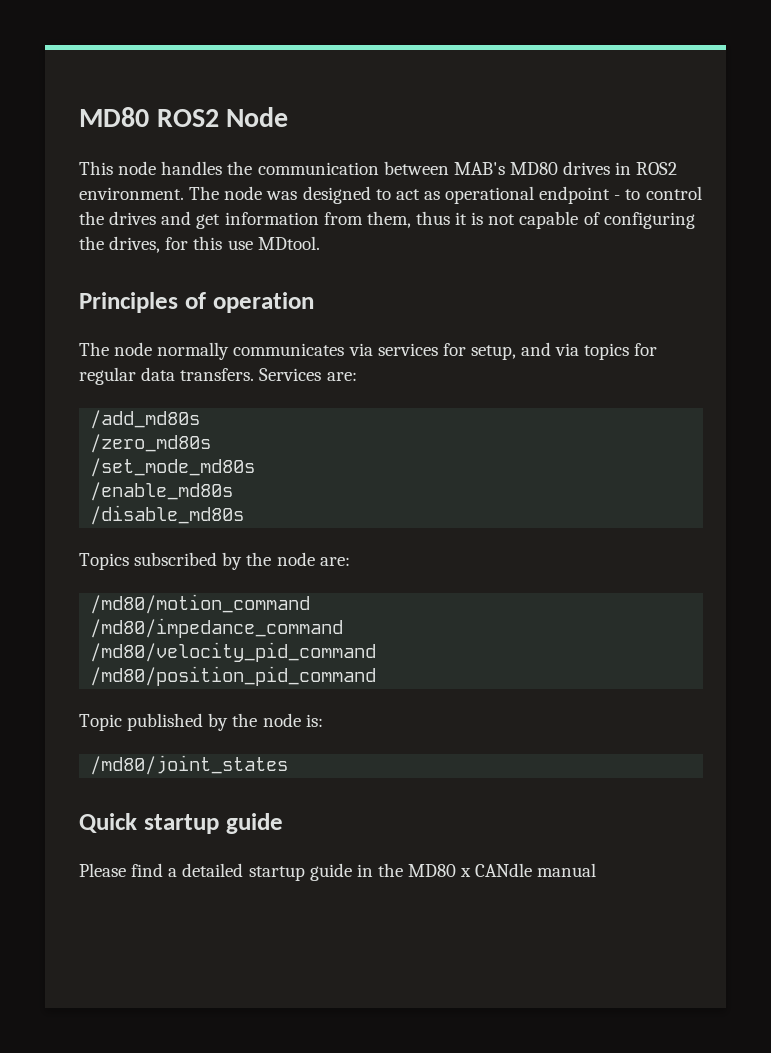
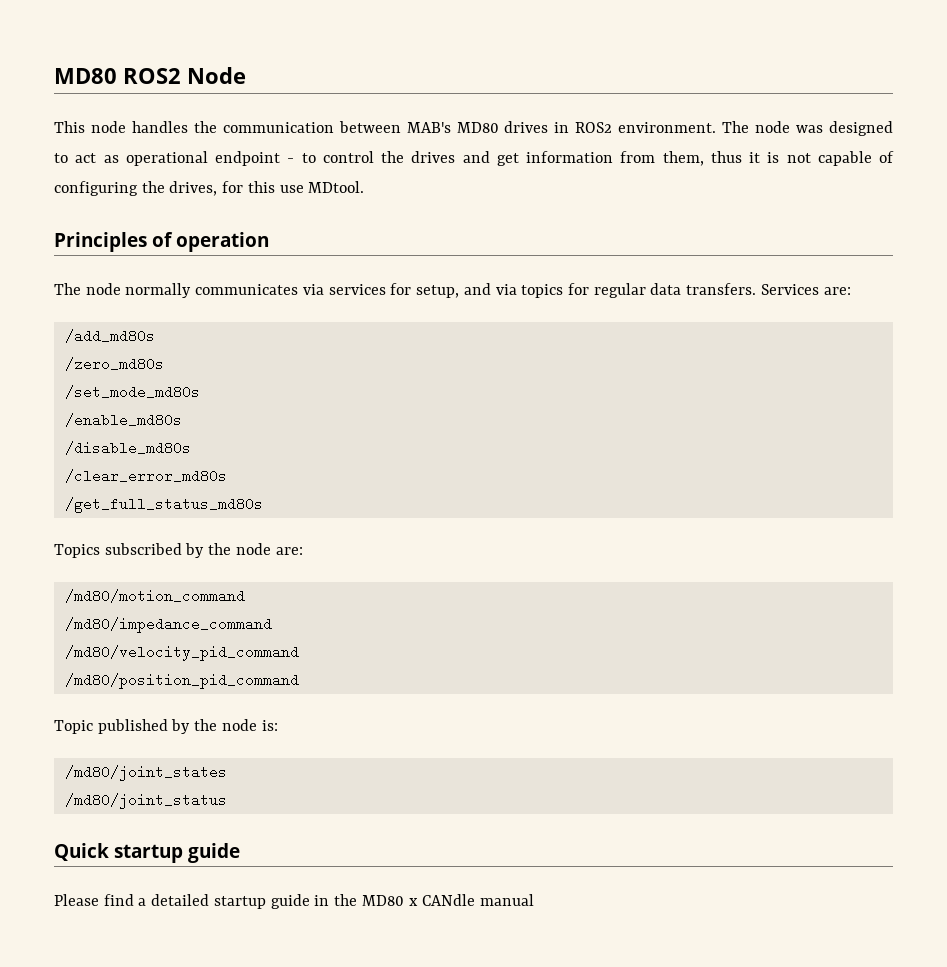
+ /clear_error_md80s
+ /get_full_status_md80s
+ /md80/joint_status

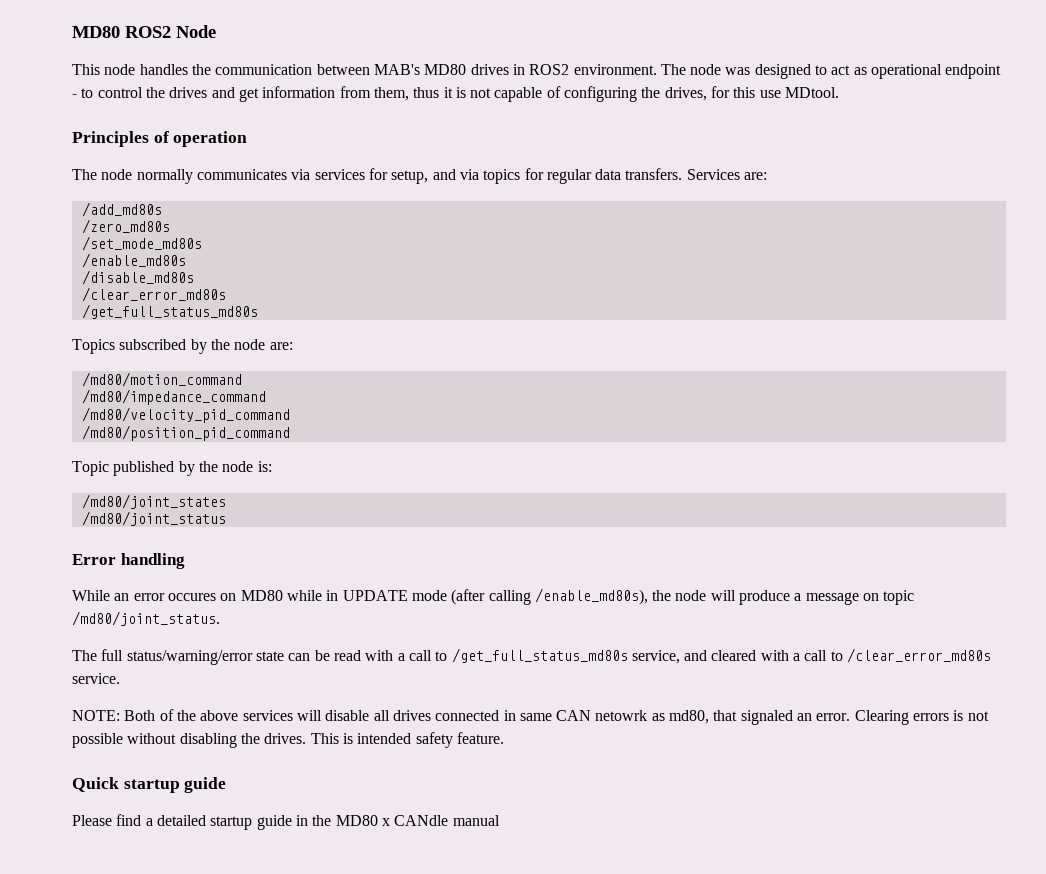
+ Error handling
+ While an error occures on MD80 while in UPDATE mode (after calling /enable_md80s), the node will produce a message on topic /md80/joint_status.
+ The full status/warning/error state can be read with a call to /get_full_status_md80s service, and cleared with a call to /clear_error_md80s service.
+ NOTE: Both of the above services will disable all drives connected in same CAN netowrk as md80, that signaled an error. Clearing errors is not possible without disabling the drives. This is intended safety feature.

